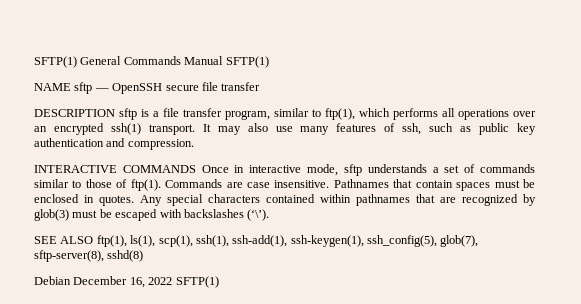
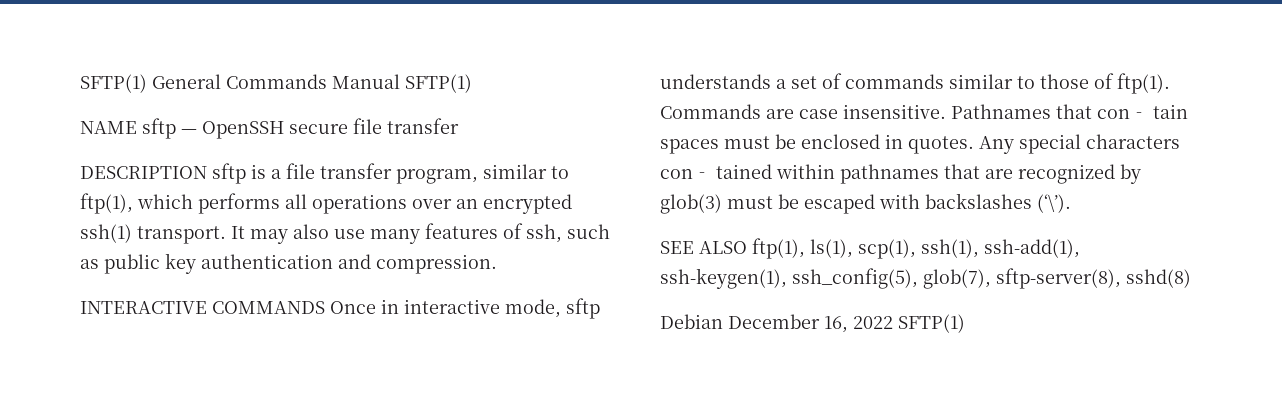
- Pathnames that contain spaces must be enclosed in quotes.
+ Pathnames that con‐ tain spaces must be enclosed in quotes.
- Any special characters contained within pathnames that are recognized by glob(3) must be escaped with backslashes (‘\’).
+ Any special characters con‐ tained within pathnames that are recognized by glob(3) must be escaped with backslashes (‘\’).

